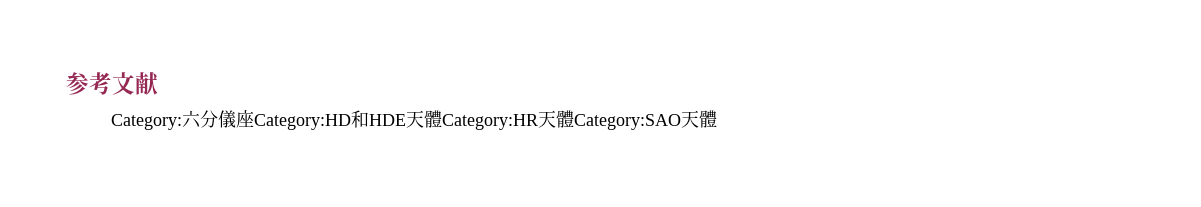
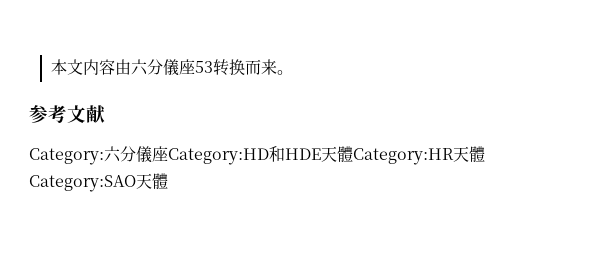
+ 本文内容由六分儀座53转换而来。

